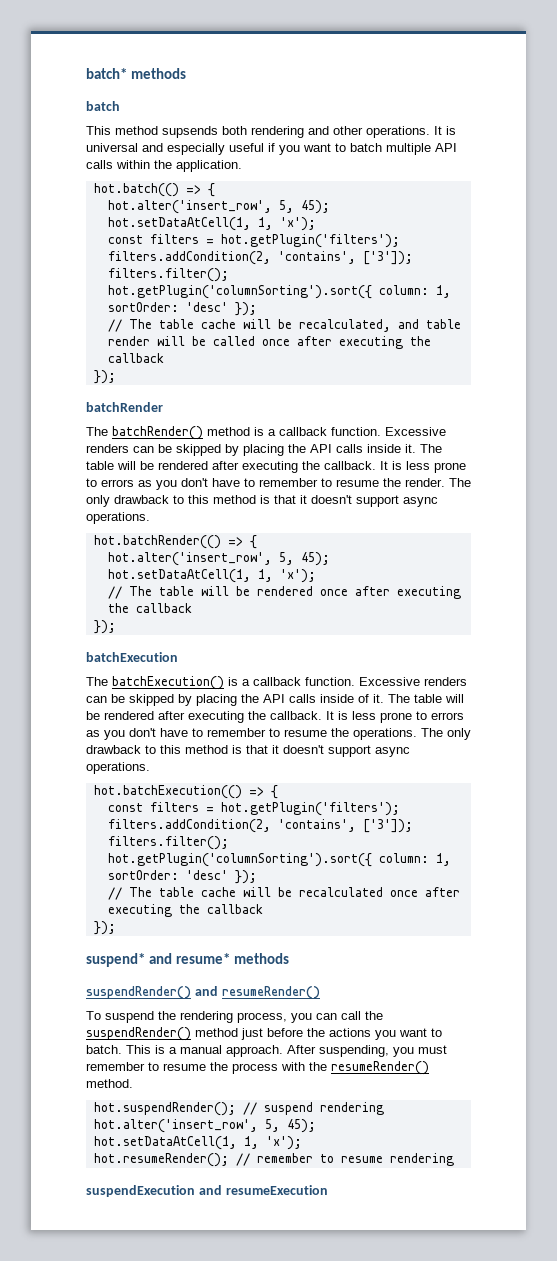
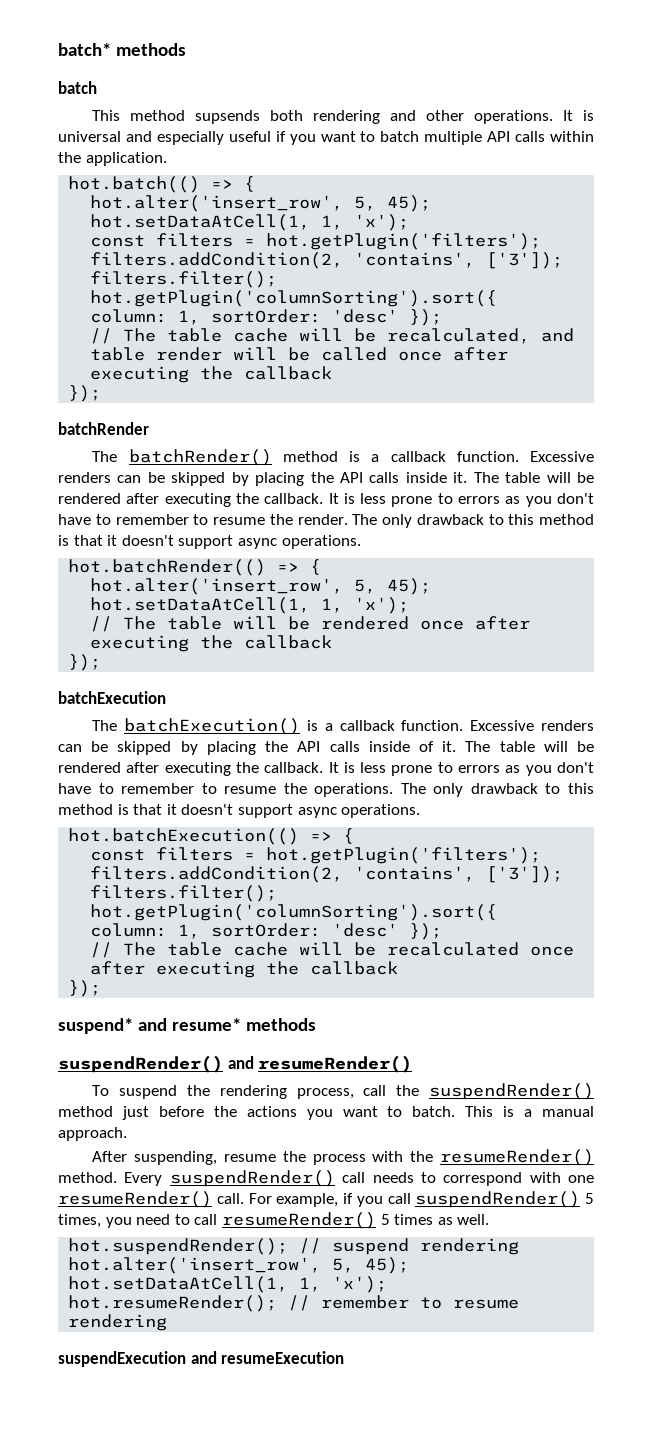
- To suspend the rendering process, you can call the suspendRender() method just before the actions you want to batch.
+ To suspend the rendering process, call the suspendRender() method just before the actions you want to batch.
- This is a manual approach. After suspending, you must remember to resume the process with the resumeRender() method.
+ This is a manual approach.
+ After suspending, resume the process with the resumeRender() method. Every suspendRender() call needs to correspond with one resumeRender() call. For example, if you call suspendRender() 5 times, you need to call resumeRender() 5 times as well.

